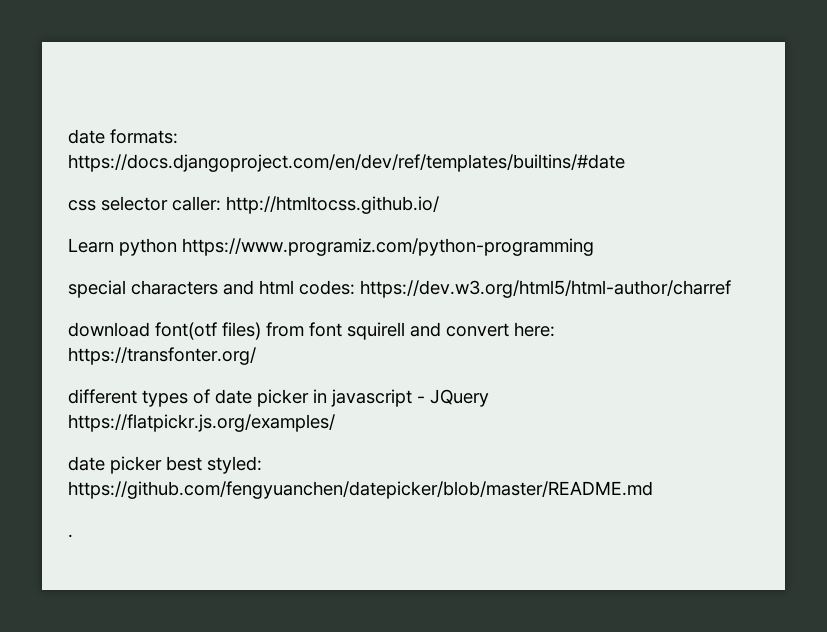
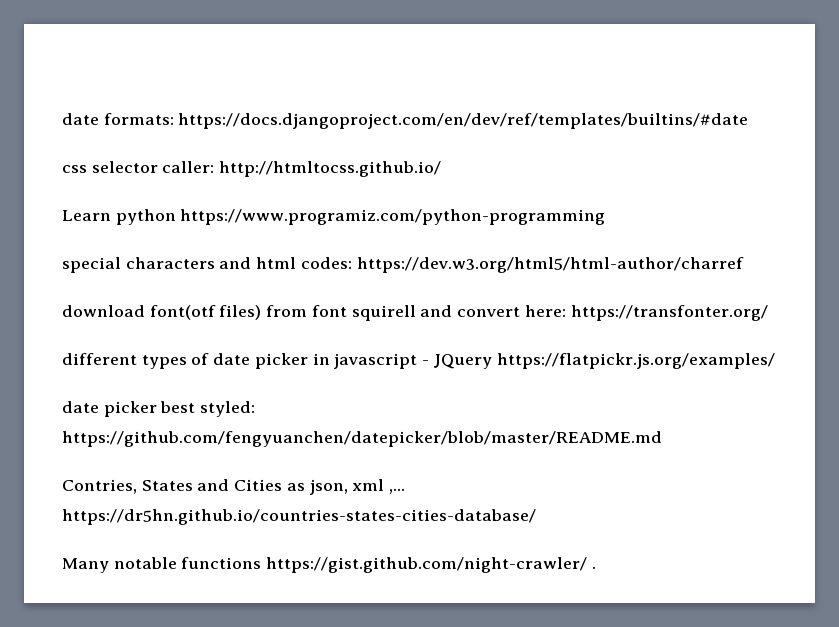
- .
+ Contries, States and Cities as json, xml ,... https://dr5hn.github.io/countries-states-cities-database/
+ Many notable functions https://gist.github.com/night-crawler/ .

